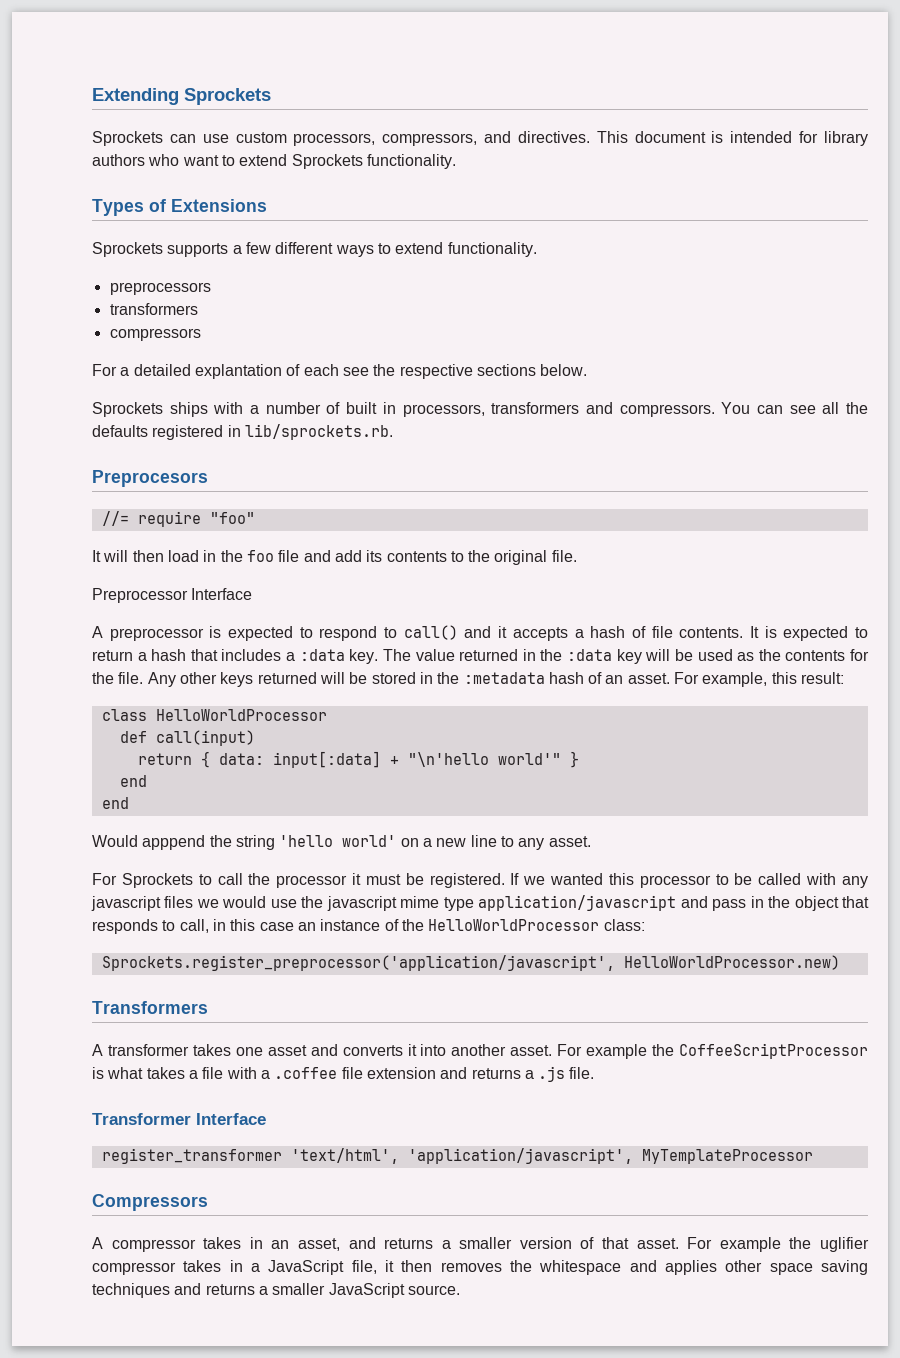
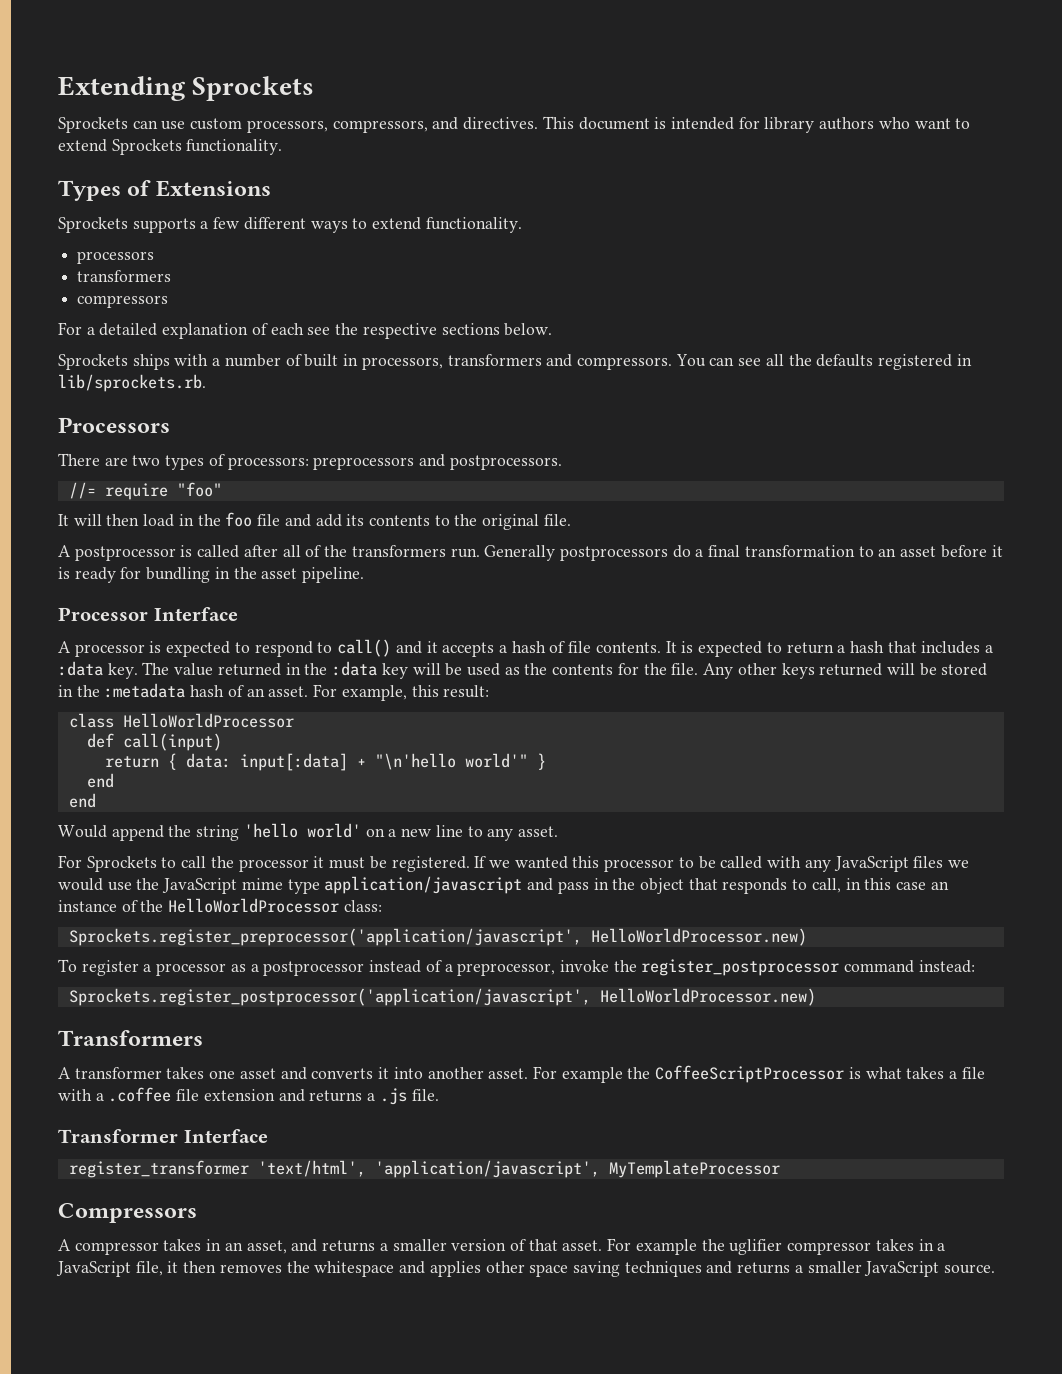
- preprocessors
+ processors
- For a detailed explantation of each see the respective sections below.
+ For a detailed explanation of each see the respective sections below.
- Preprocesors
+ Processors
+ There are two types of processors: preprocessors and postprocessors.
- Preprocessor Interface
+ A postprocessor is called after all of the transformers run. Generally postprocessors do a final transformation to an asset before it is ready for bundling in the asset pipeline.
+ Processor Interface
- A preprocessor is expected to respond to call() and it accepts a hash of file contents.
+ A processor is expected to respond to call() and it accepts a hash of file contents.
- Would apppend the string 'hello world' on a new line to any asset.
+ Would append the string 'hello world' on a new line to any asset.
- If we wanted this processor to be called with any javascript files we would use the javascript mime type application/javascript and pass in the object that responds to call, in this case an instance of the HelloWorldProcessor class:
+ If we wanted this processor to be called with any JavaScript files we would use the JavaScript mime type application/javascript and pass in the object that responds to call, in this case an instance of the HelloWorldProcessor class:
+ To register a processor as a postprocessor instead of a preprocessor, invoke the register_postprocessor command instead:
+ Sprockets.register_postprocessor('application/javascript', HelloWorldProcessor.new)

